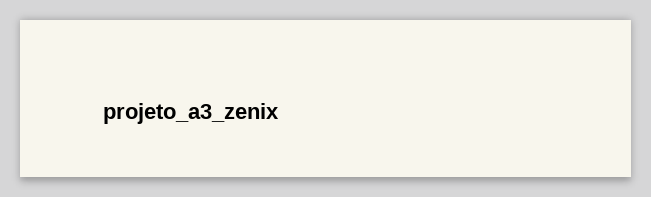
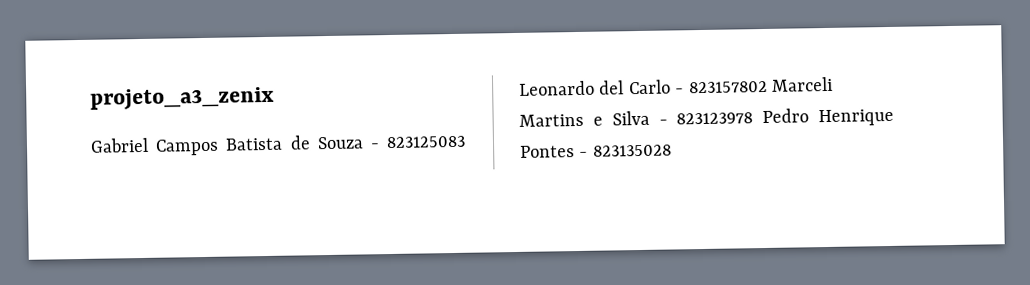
+ Gabriel Campos Batista de Souza - 823125083 Leonardo del Carlo - 823157802 Marceli Martins e Silva - 823123978 Pedro Henrique Pontes - 823135028

